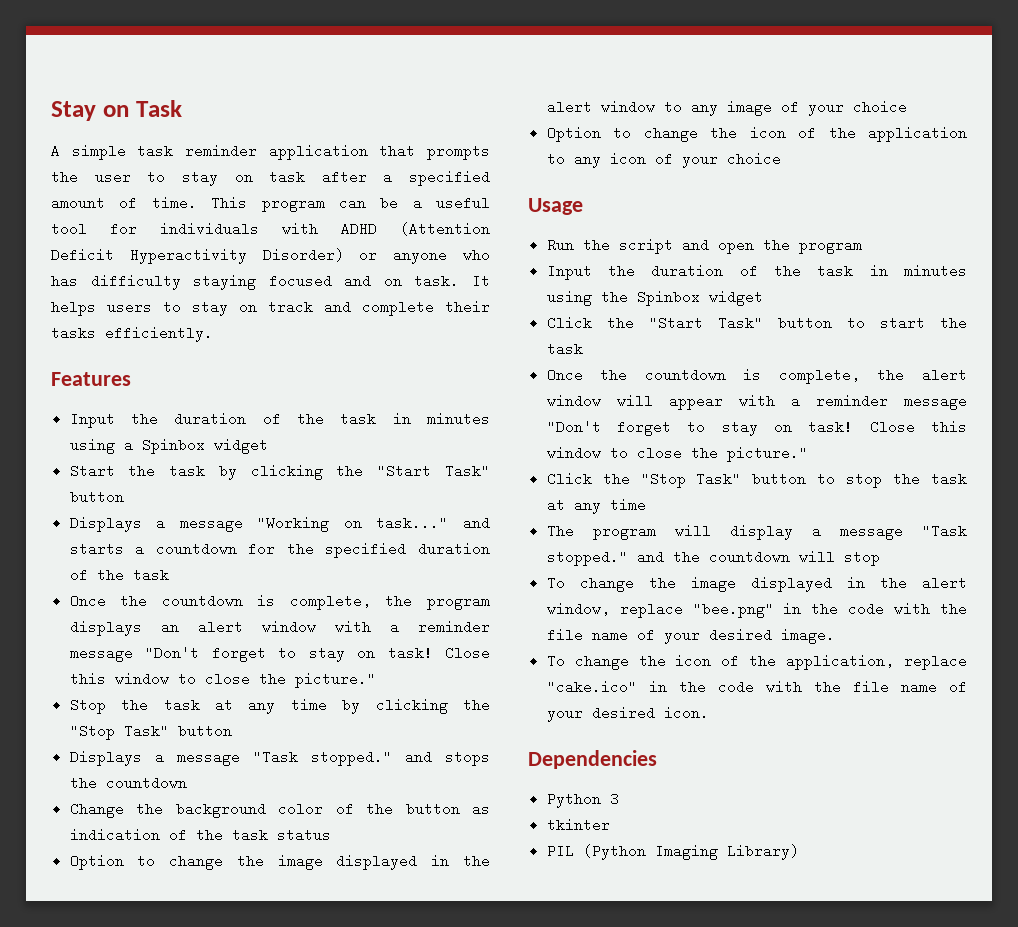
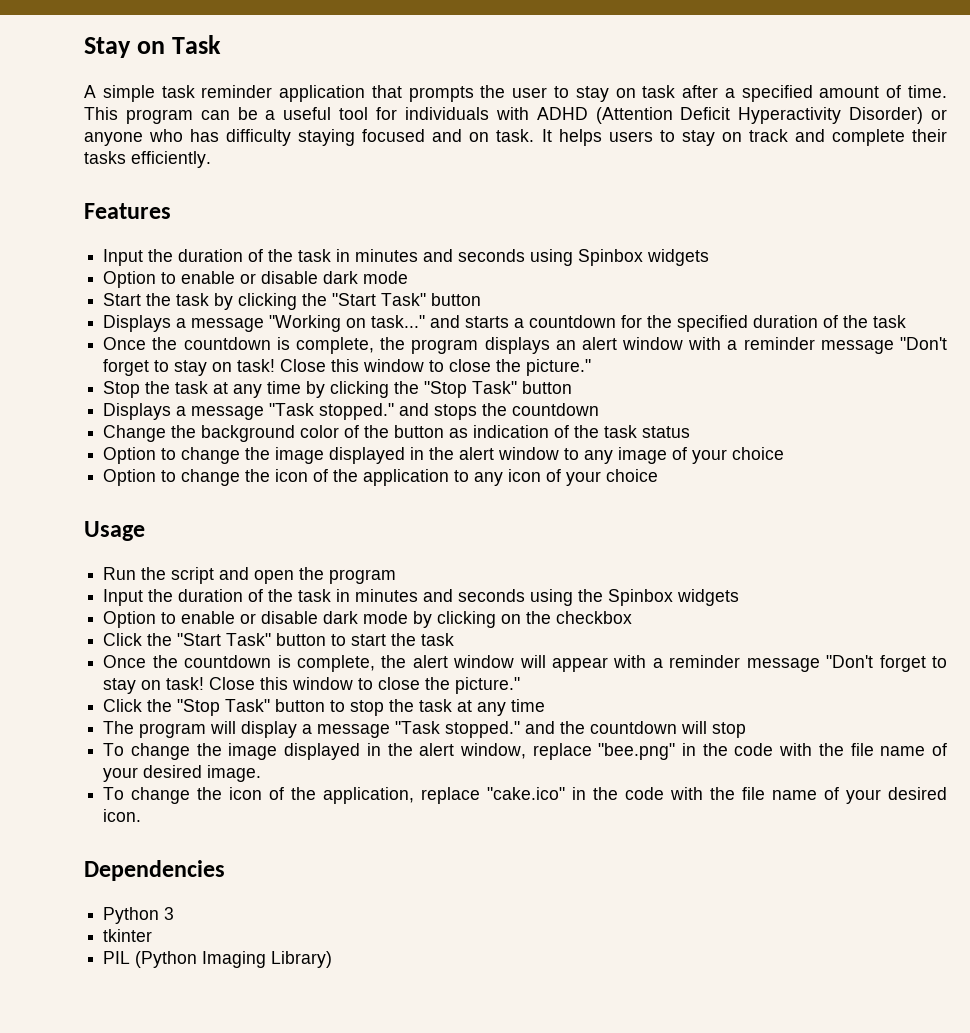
- Input the duration of the task in minutes using a Spinbox widget
+ Input the duration of the task in minutes and seconds using Spinbox widgets
+ Option to enable or disable dark mode
- Input the duration of the task in minutes using the Spinbox widget
+ Input the duration of the task in minutes and seconds using the Spinbox widgets
+ Option to enable or disable dark mode by clicking on the checkbox

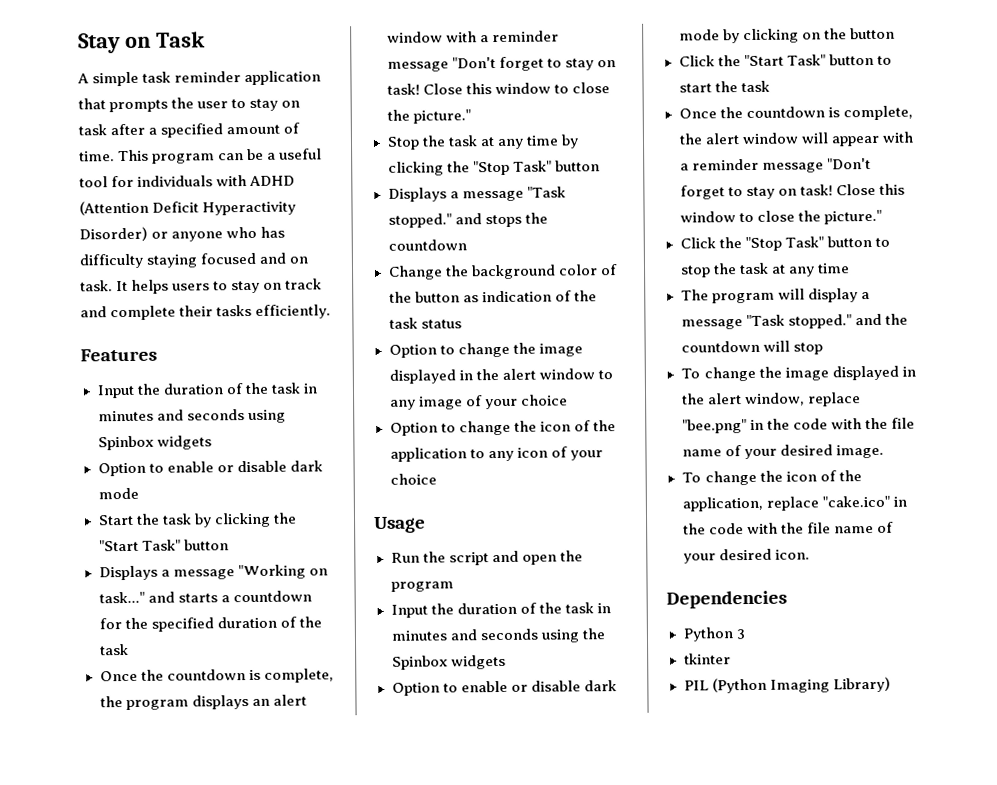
- Option to enable or disable dark mode by clicking on the checkbox
+ Option to enable or disable dark mode by clicking on the button

